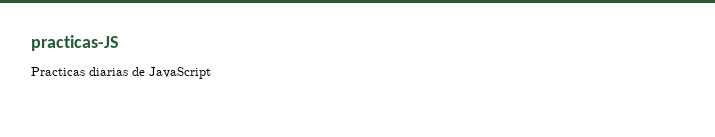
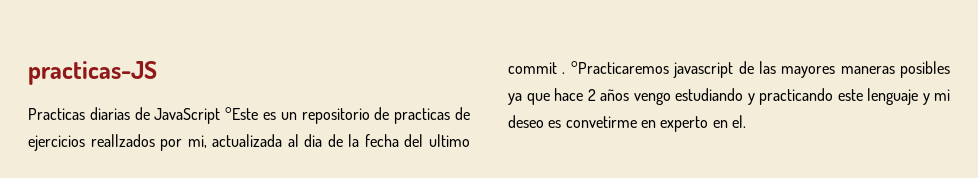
- Practicas diarias de JavaScript
+ Practicas diarias de JavaScript °Este es un repositorio de practicas de ejercicios reallzados por mi, actualizada al dia de la fecha del ultimo commit . °Practicaremos javascript de las mayores maneras posibles ya que hace 2 años vengo estudiando y practicando este lenguaje y mi deseo es convetirme en experto en el.

